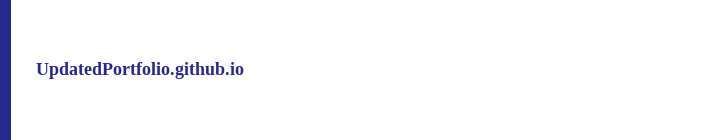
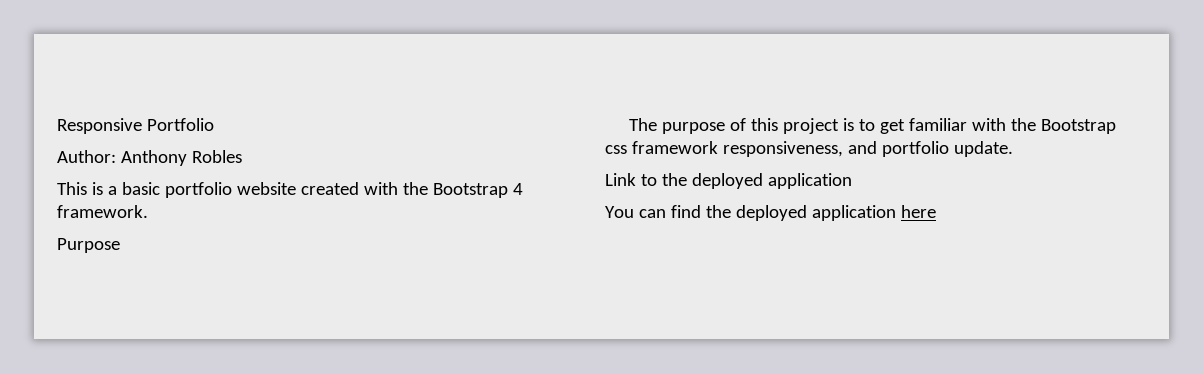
- UpdatedPortfolio.github.io
+ Responsive Portfolio
+ Author: Anthony Robles
+ This is a basic portfolio website created with the Bootstrap 4 framework.
+ Purpose
+ The purpose of this project is to get familiar with the Bootstrap css framework responsiveness, and portfolio update.
+ Link to the deployed application
+ You can find the deployed application here

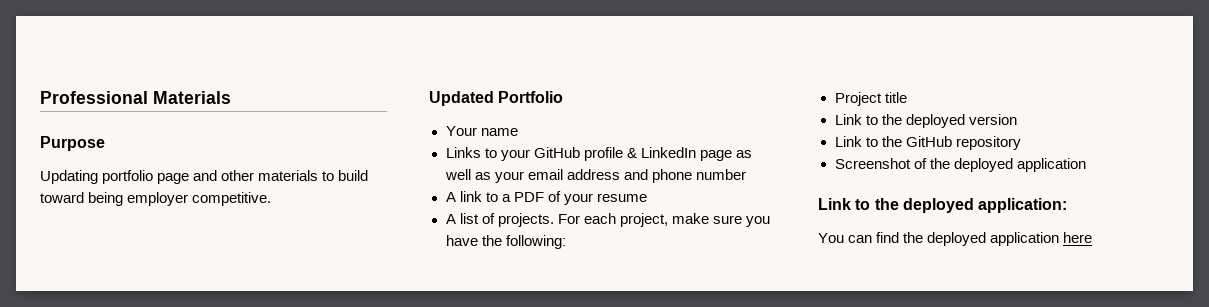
- Responsive Portfolio
- Author: Anthony Robles
- This is a basic portfolio website created with the Bootstrap 4 framework.
+ Professional Materials
  Purpose
- The purpose of this project is to get familiar with the Bootstrap css framework responsiveness, and portfolio update.
- Link to the deployed application
+ Updating portfolio page and other materials to build toward being employer competitive.
+ Updated Portfolio
+ Your name
+ Links to your GitHub profile & LinkedIn page as well as your email address and phone number
+ A link to a PDF of your resume
+ A list of projects. For each project, make sure you have the following:
+ Project title
+ Link to the deployed version
+ Link to the GitHub repository
+ Screenshot of the deployed application
+ Link to the deployed application:

